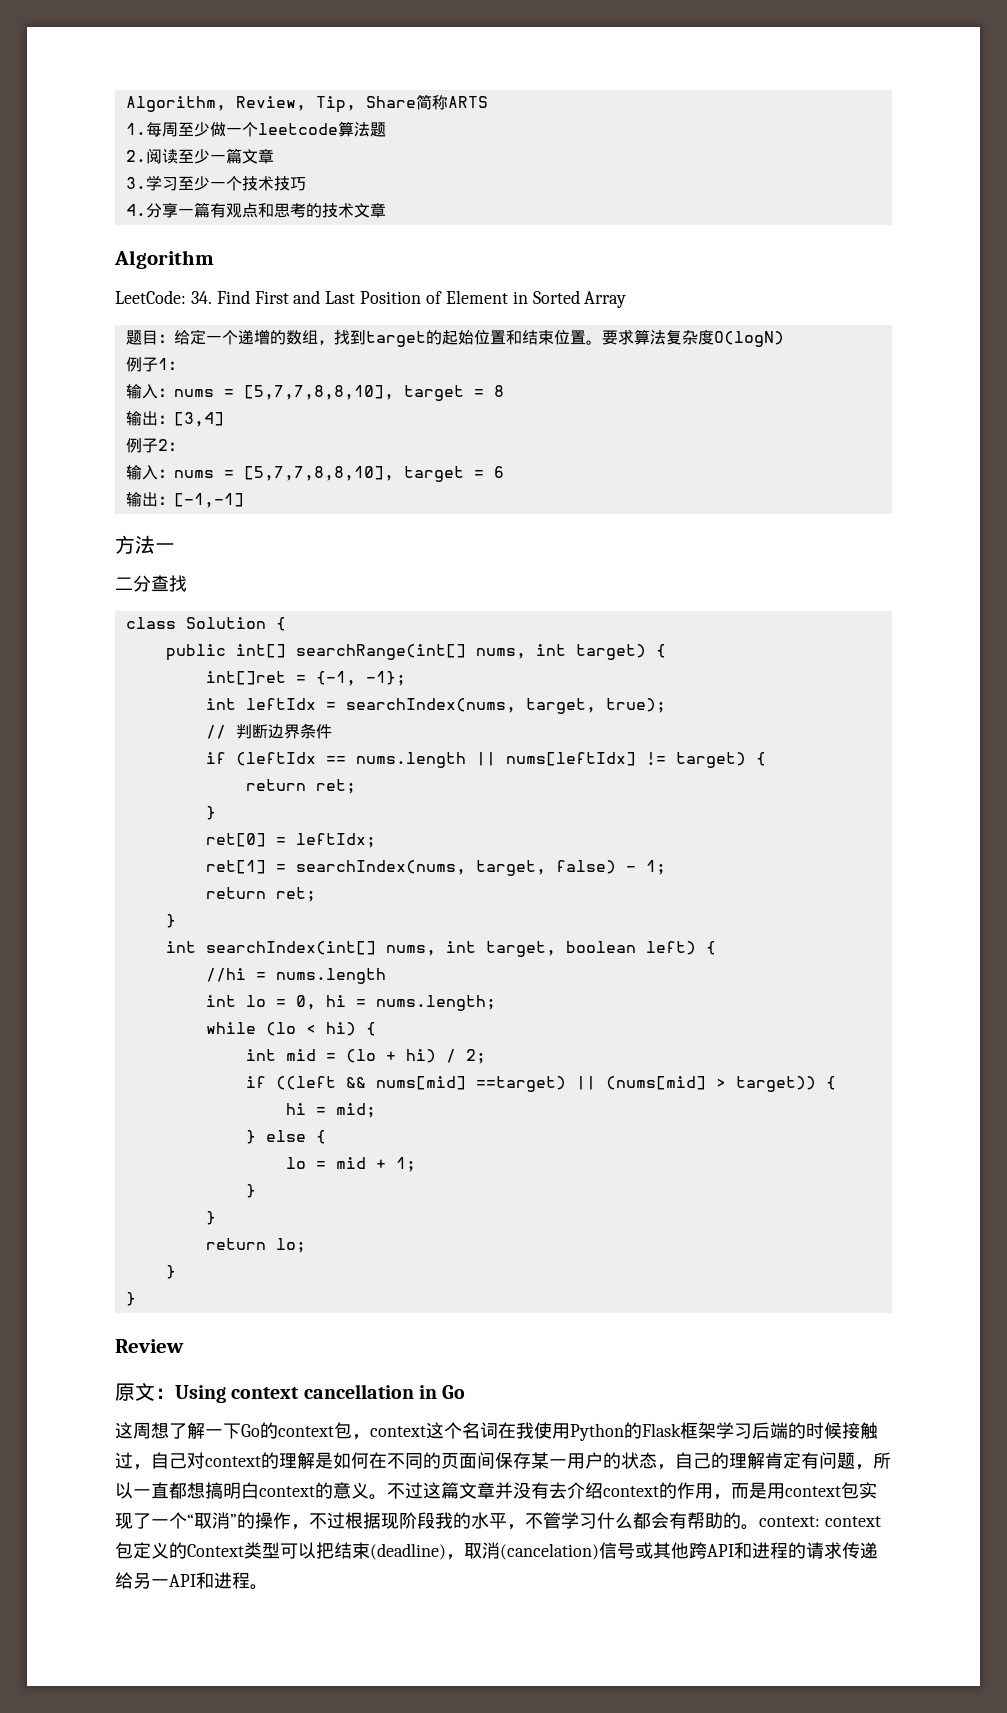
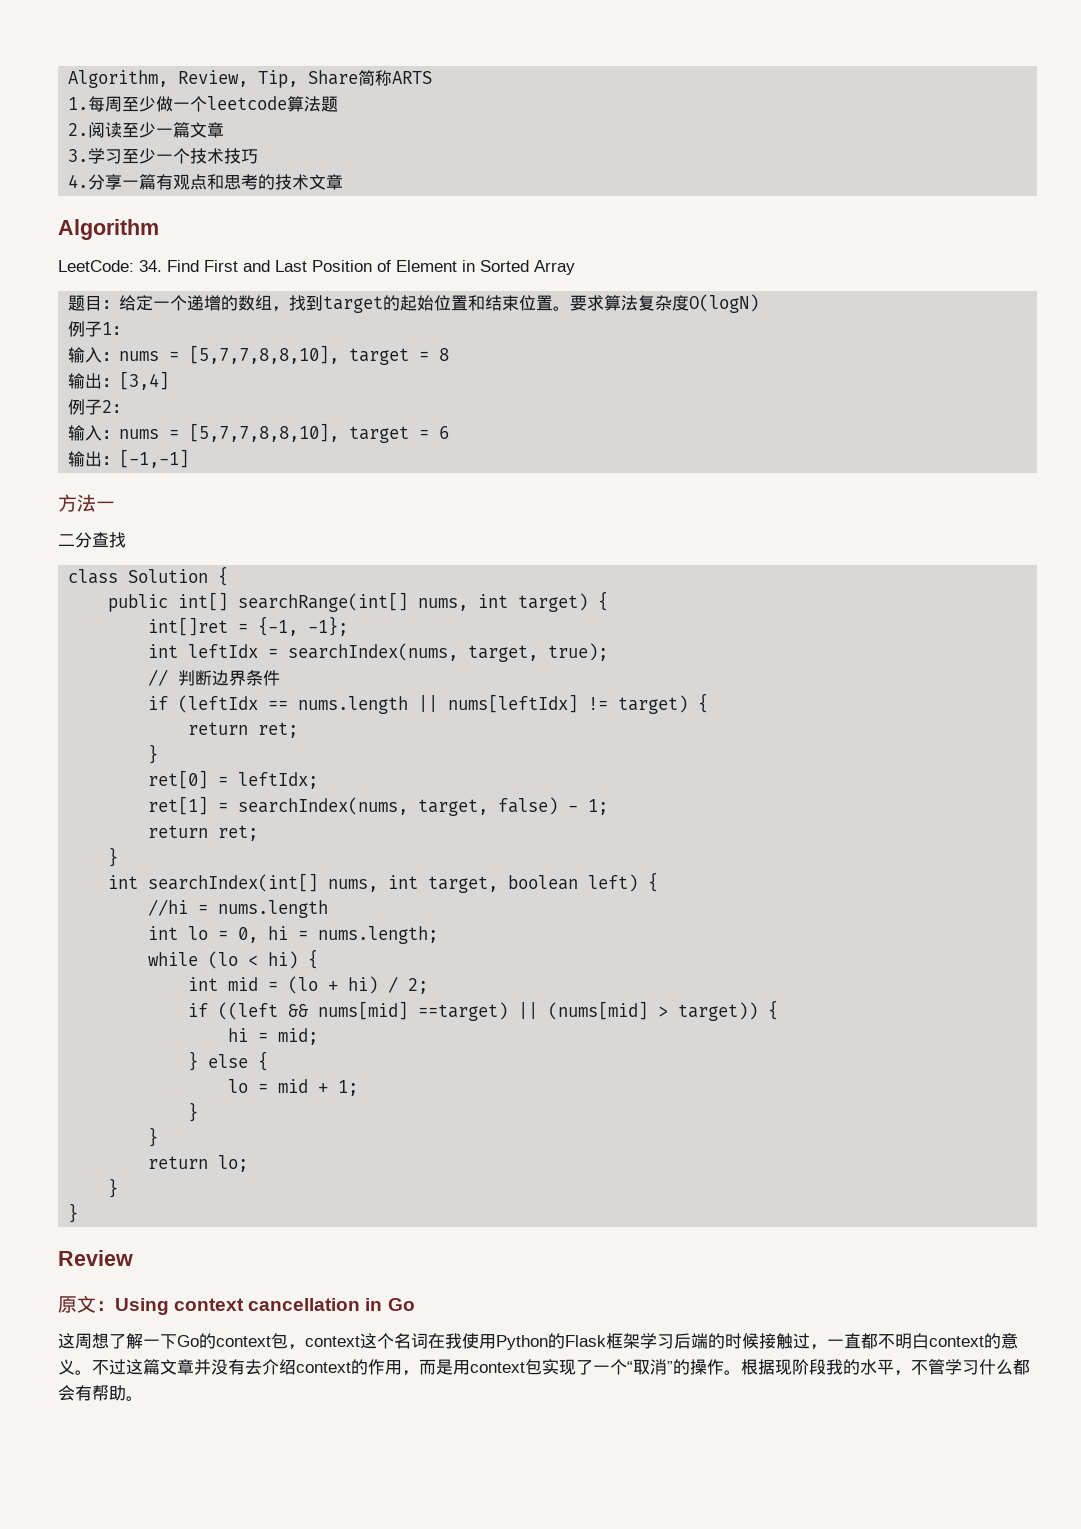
- 这周想了解一下Go的context包，context这个名词在我使用Python的Flask框架学习后端的时候接触过，自己对context的理解是如何在不同的页面间保存某一用户的状态，自己的理解肯定有问题，所以一直都想搞明白context的意义。
+ 这周想了解一下Go的context包，context这个名词在我使用Python的Flask框架学习后端的时候接触过，一直都不明白context的意义。
- 不过这篇文章并没有去介绍context的作用，而是用context包实现了一个“取消”的操作，不过根据现阶段我的水平，不管学习什么都会有帮助的。context: context包定义的Context类型可以把结束(deadline)，取消(cancelation)信号或其他跨API和进程的请求传递给另一API和进程。
+ 不过这篇文章并没有去介绍context的作用，而是用context包实现了一个“取消”的操作。根据现阶段我的水平，不管学习什么都会有帮助。

